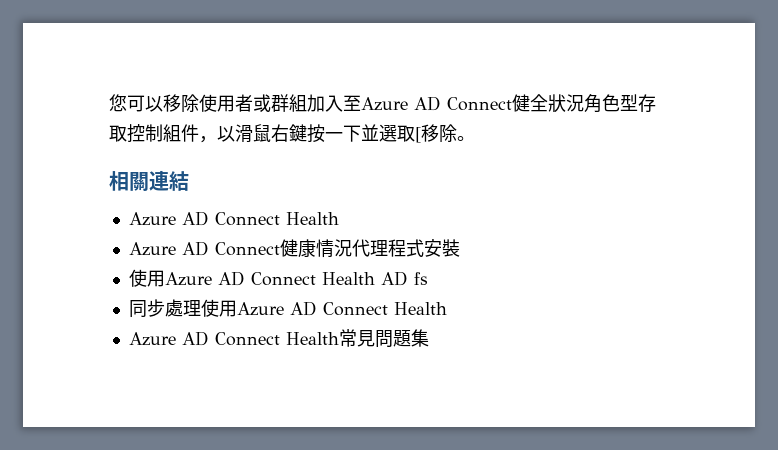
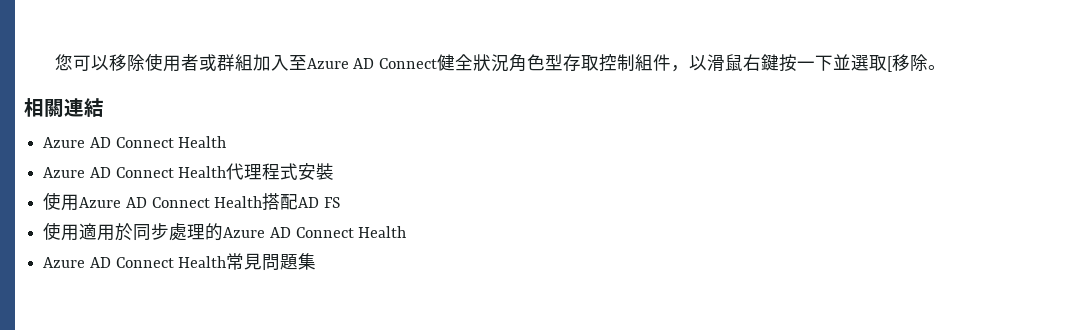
- Azure AD Connect健康情況代理程式安裝
+ Azure AD Connect Health代理程式安裝
- 使用Azure AD Connect Health AD fs
- 同步處理使用Azure AD Connect Health
+ 使用Azure AD Connect Health搭配AD FS
+ 使用適用於同步處理的Azure AD Connect Health

